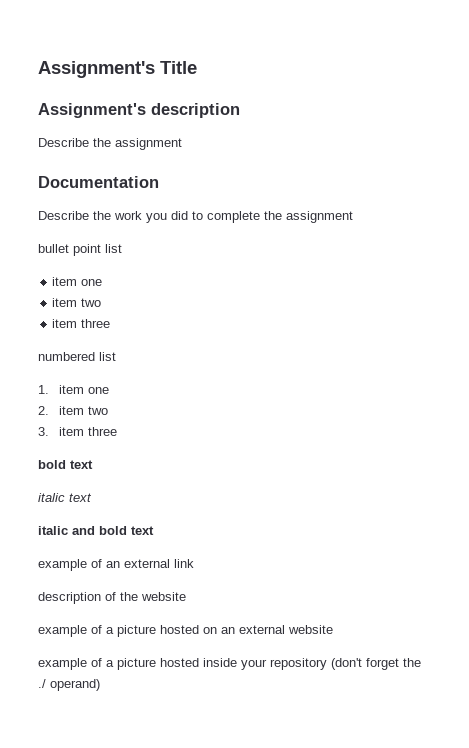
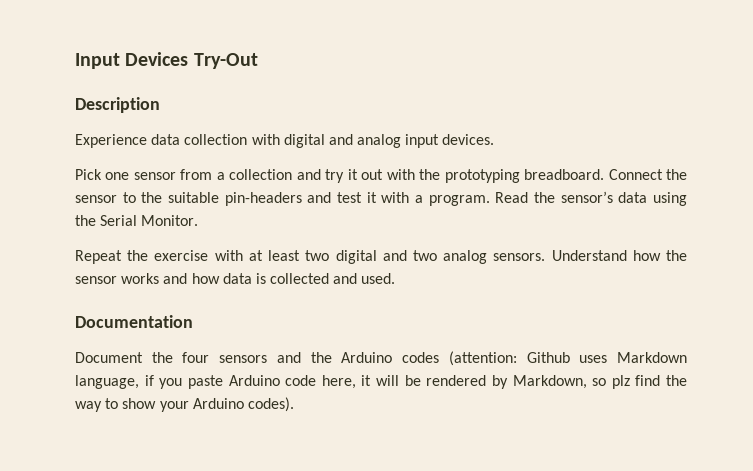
- Assignment's Title
- Assignment's description
- Describe the assignment
+ Input Devices Try-Out
+ Description
+ Experience data collection with digital and analog input devices.
+ Pick one sensor from a collection and try it out with the prototyping breadboard. Connect the sensor to the suitable pin-headers and test it with a program. Read the sensor’s data using the Serial Monitor.
+ Repeat the exercise with at least two digital and two analog sensors. Understand how the sensor works and how data is collected and used.
  Documentation
- Describe the work you did to complete the assignment
- bullet point list
- item one
- item two
- item three
- numbered list
- 1. item one
- 2. item two
- 3. item three
- bold text
- italic text
- italic and bold text
- example of an external link
- description of the website
- example of a picture hosted on an external website
- example of a picture hosted inside your repository (don't forget the ./ operand)
+ Document the four sensors and the Arduino codes (attention: Github uses Markdown language, if you paste Arduino code here, it will be rendered by Markdown, so plz find the way to show your Arduino codes).

